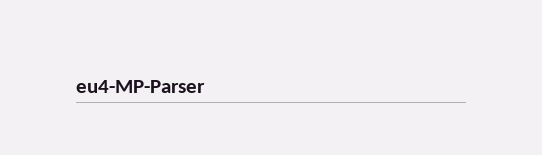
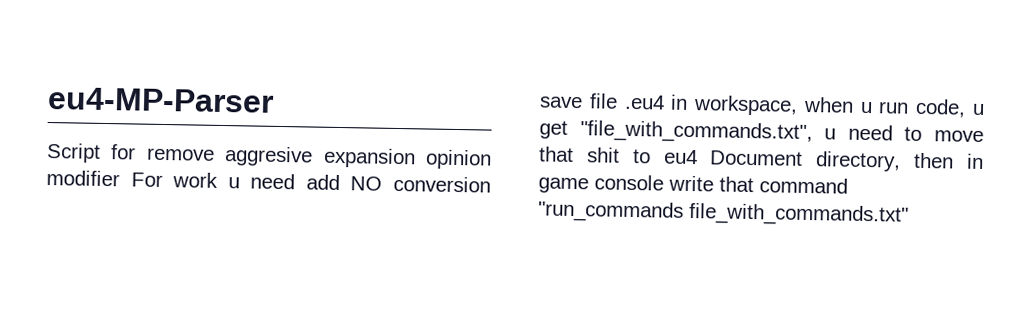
+ Script for remove aggresive expansion opinion modifier For work u need add NO conversion save file .eu4 in workspace, when u run code, u get "file_with_commands.txt", u need to move that shit to eu4 Document directory, then in game console write that command "run_commands file_with_commands.txt"

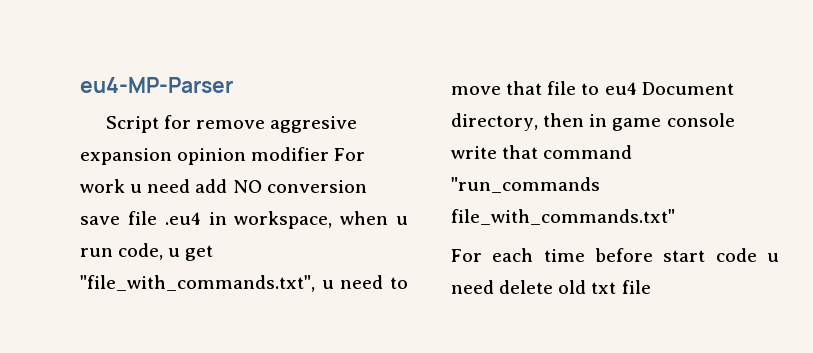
- Script for remove aggresive expansion opinion modifier For work u need add NO conversion save file .eu4 in workspace, when u run code, u get "file_with_commands.txt", u need to move that shit to eu4 Document directory, then in game console write that command "run_commands file_with_commands.txt"
+ Script for remove aggresive expansion opinion modifier For work u need add NO conversion save file .eu4 in workspace, when u run code, u get "file_with_commands.txt", u need to move that file to eu4 Document directory, then in game console write that command "run_commands file_with_commands.txt"
+ For each time before start code u need delete old txt file

